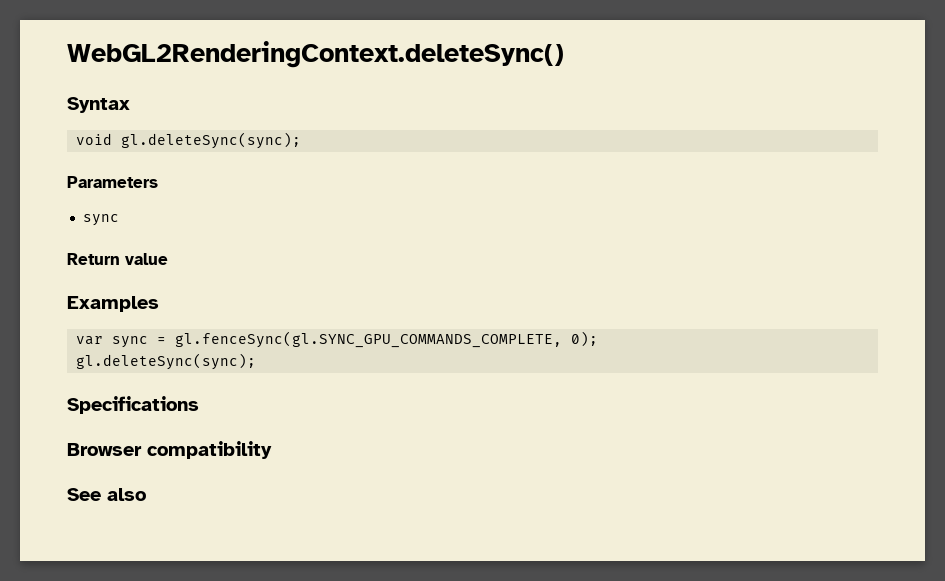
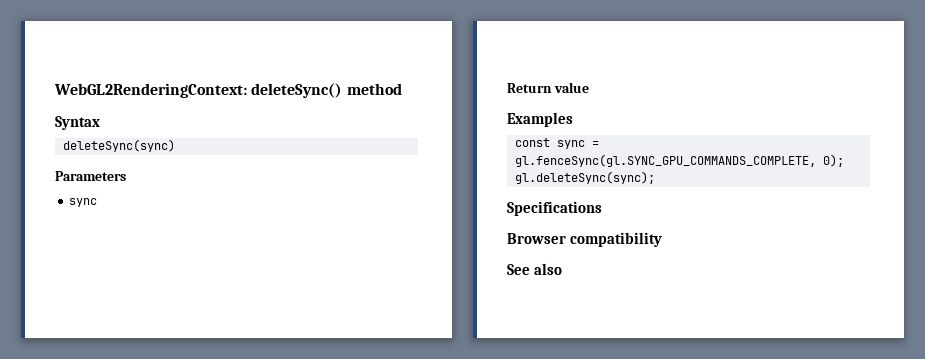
- WebGL2RenderingContext.deleteSync()
+ WebGL2RenderingContext: deleteSync() method
- void gl.deleteSync(sync);
+ deleteSync(sync)
- var sync = gl.fenceSync(gl.SYNC_GPU_COMMANDS_COMPLETE, 0);
+ const sync = gl.fenceSync(gl.SYNC_GPU_COMMANDS_COMPLETE, 0);

